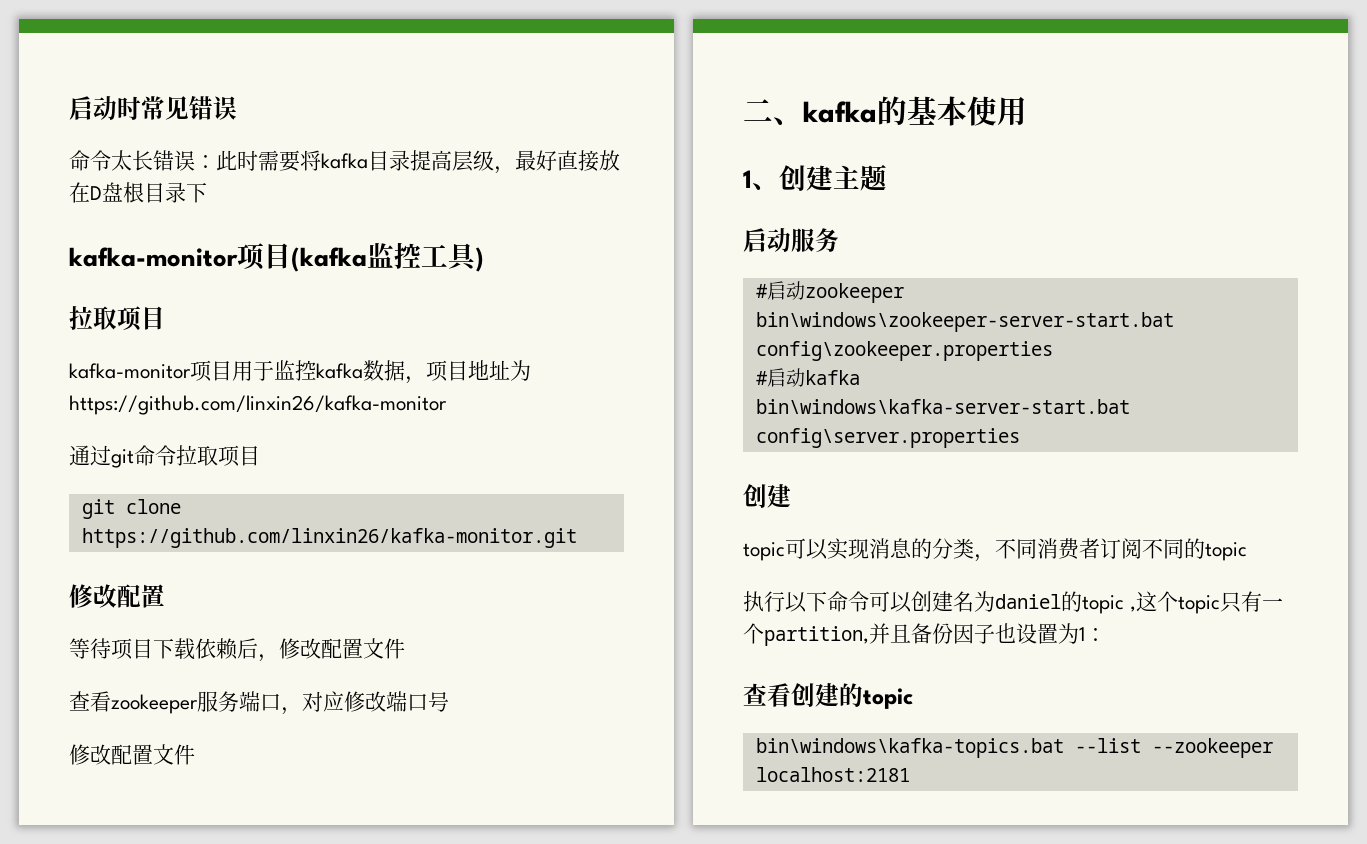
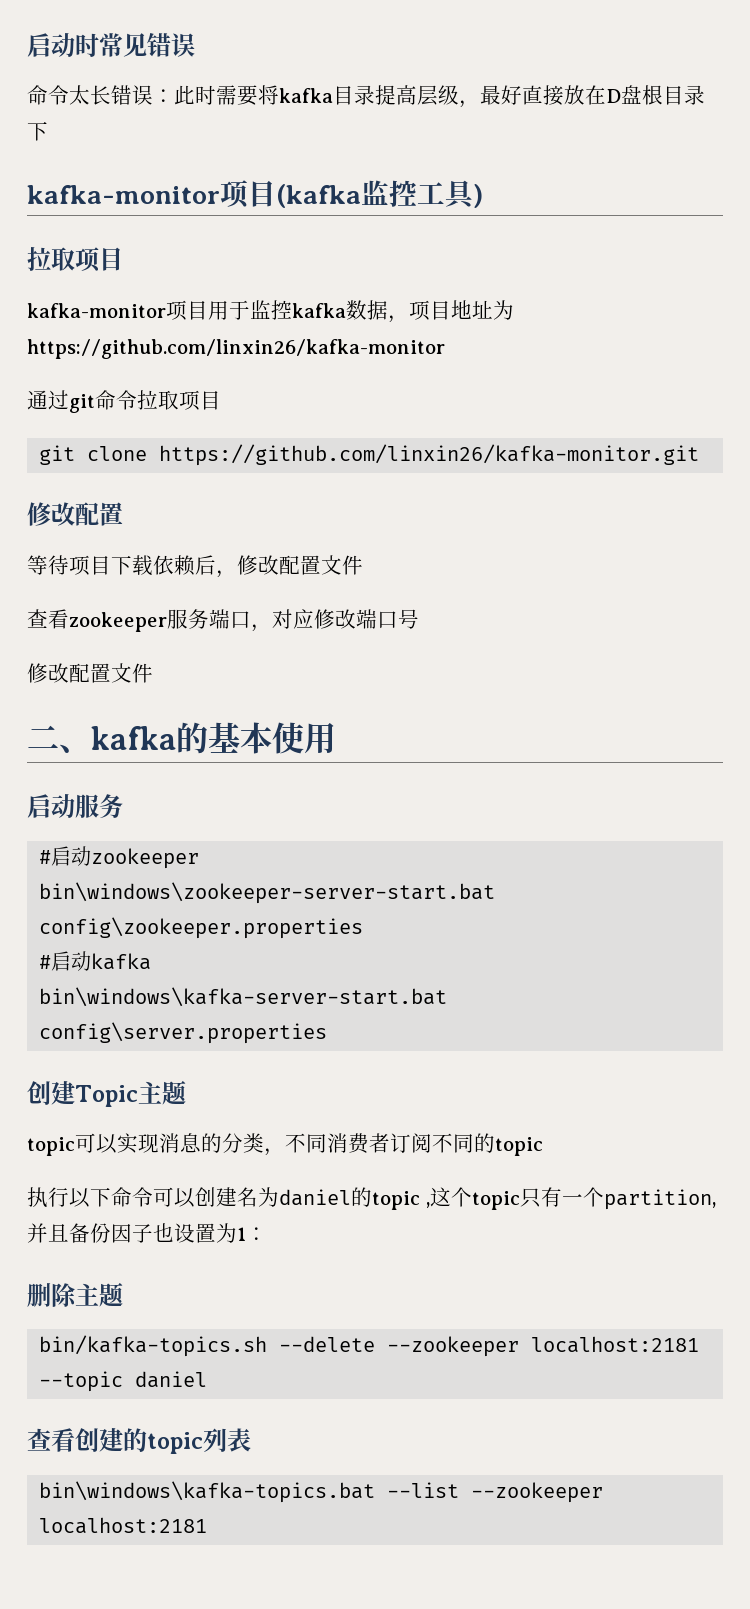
- 1、创建主题
  bin\windows\kafka-server-start.bat config\server.properties
- 创建
+ 创建Topic主题
+ 删除主题
+ bin/kafka-topics.sh --delete --zookeeper localhost:2181 --topic daniel
- 查看创建的topic
+ 查看创建的topic列表

